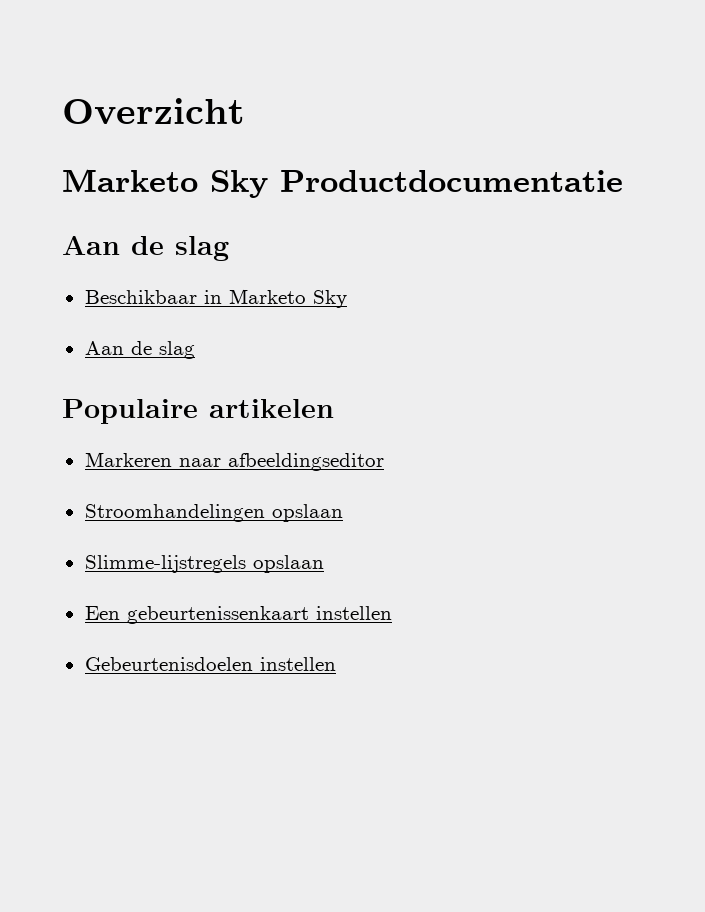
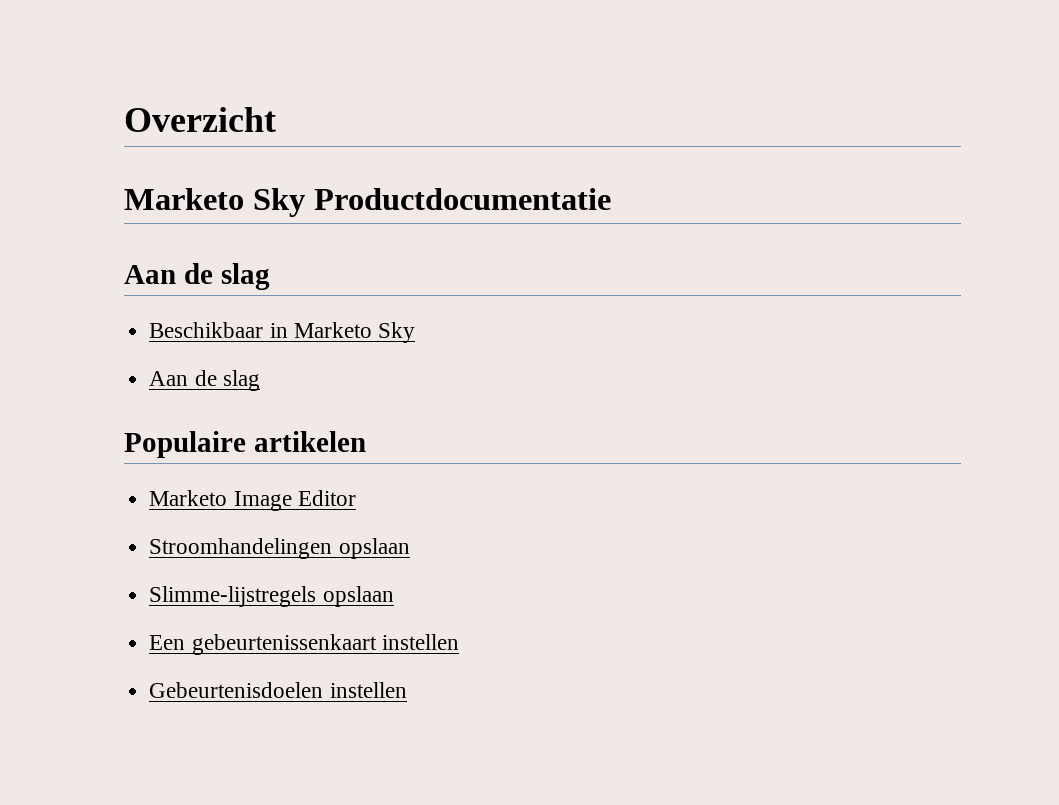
- Markeren naar afbeeldingseditor
+ Marketo Image Editor

